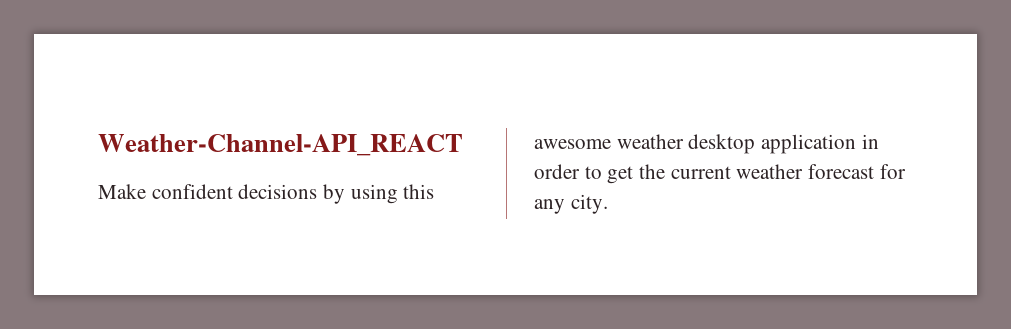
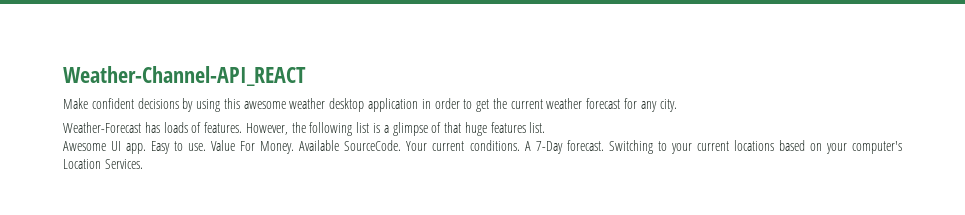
+ Weather-Forecast has loads of features. However, the following list is a glimpse of that huge features list.
+ Awesome UI app. Easy to use. Value For Money. Available SourceCode. Your current conditions. A 7-Day forecast. Switching to your current locations based on your computer's Location Services.

